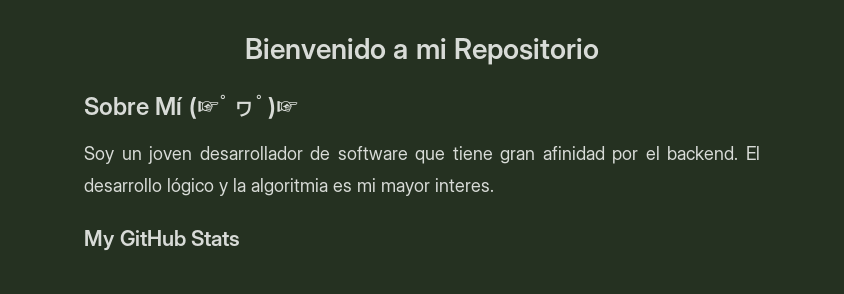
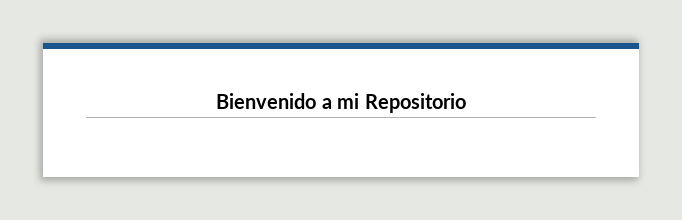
- Sobre Mí (☞ﾟヮﾟ)☞
- Soy un joven desarrollador de software que tiene gran afinidad por el backend. El desarrollo lógico y la algoritmia es mi mayor interes.
- My GitHub Stats

